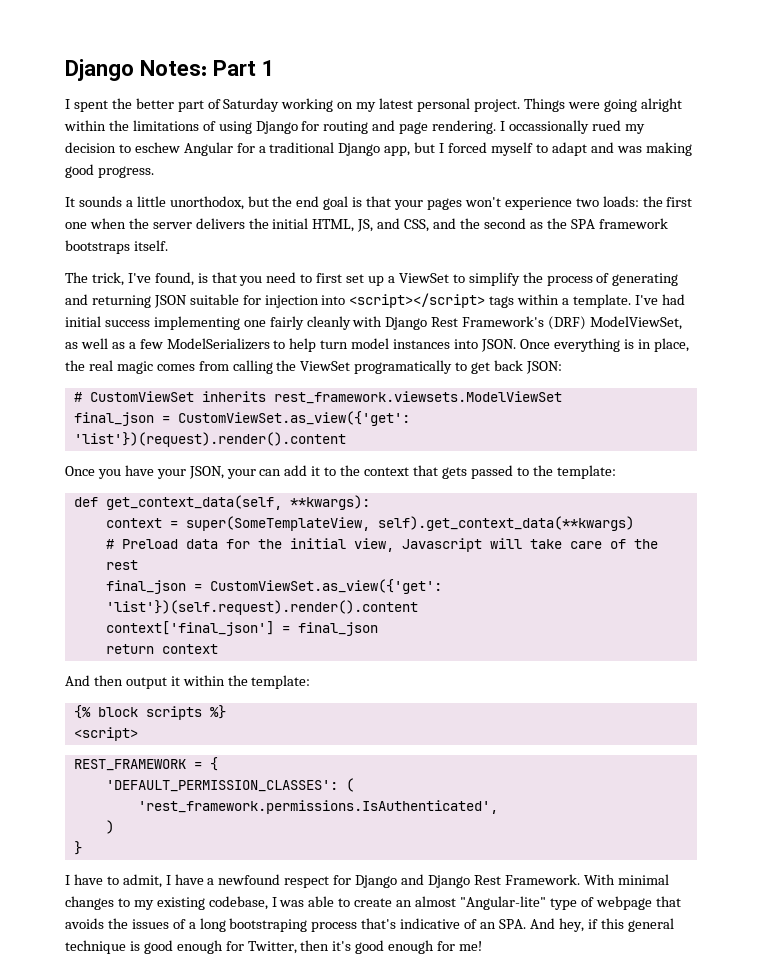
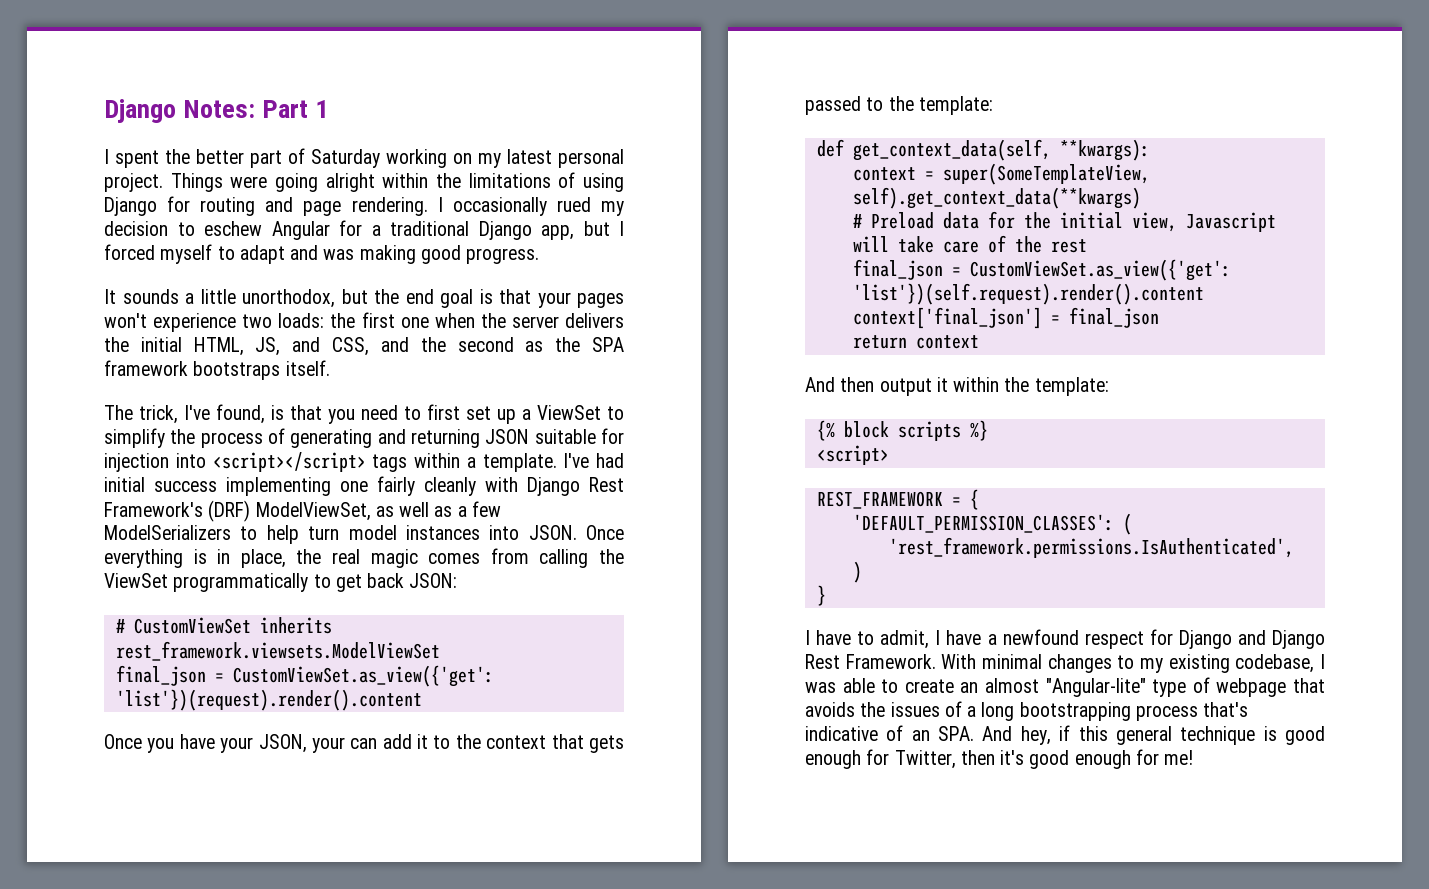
- I occassionally rued my decision to eschew Angular for a traditional Django app, but I forced myself to adapt and was making good progress.
+ I occasionally rued my decision to eschew Angular for a traditional Django app, but I forced myself to adapt and was making good progress.
- Once everything is in place, the real magic comes from calling the ViewSet programatically to get back JSON:
+ Once everything is in place, the real magic comes from calling the ViewSet programmatically to get back JSON:
- With minimal changes to my existing codebase, I was able to create an almost "Angular-lite" type of webpage that avoids the issues of a long bootstraping process that's indicative of an SPA. And hey, if this general technique is good enough for Twitter, then it's good enough for me!
+ With minimal changes to my existing codebase, I was able to create an almost "Angular-lite" type of webpage that avoids the issues of a long bootstrapping process that's indicative of an SPA. And hey, if this general technique is good enough for Twitter, then it's good enough for me!

